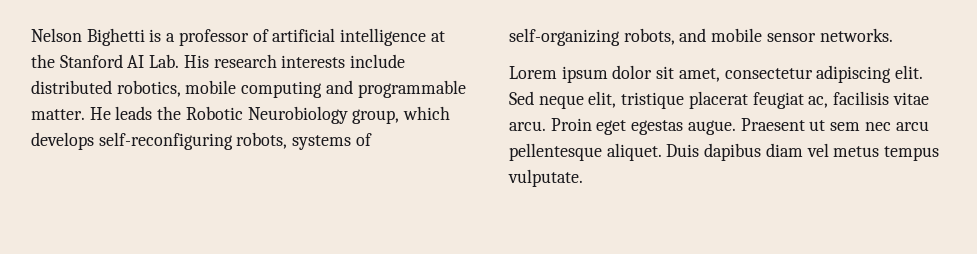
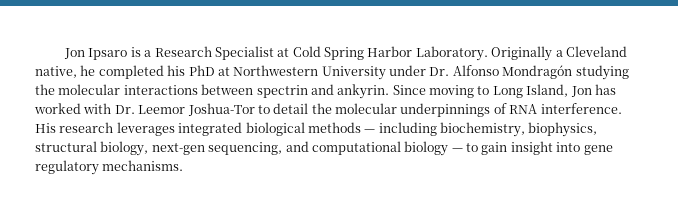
- Nelson Bighetti is a professor of artificial intelligence at the Stanford AI Lab. His research interests include distributed robotics, mobile computing and programmable matter. He leads the Robotic Neurobiology group, which develops self-reconfiguring robots, systems of self-organizing robots, and mobile sensor networks.
- Lorem ipsum dolor sit amet, consectetur adipiscing elit. Sed neque elit, tristique placerat feugiat ac, facilisis vitae arcu. Proin eget egestas augue. Praesent ut sem nec arcu pellentesque aliquet. Duis dapibus diam vel metus tempus vulputate.
+ Jon Ipsaro is a Research Specialist at Cold Spring Harbor Laboratory. Originally a Cleveland native, he completed his PhD at Northwestern University under Dr. Alfonso Mondragón studying the molecular interactions between spectrin and ankyrin. Since moving to Long Island, Jon has worked with Dr. Leemor Joshua-Tor to detail the molecular underpinnings of RNA interference. His research leverages integrated biological methods — including biochemistry, biophysics, structural biology, next-gen sequencing, and computational biology — to gain insight into gene regulatory mechanisms.

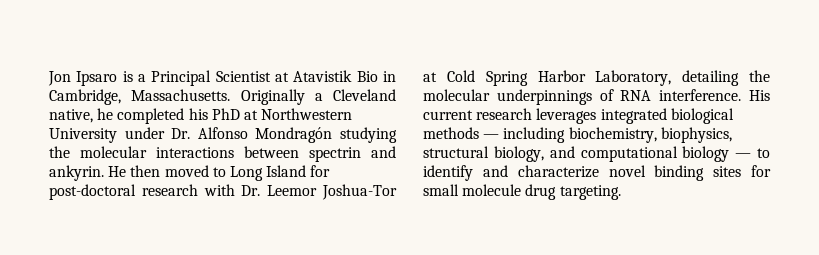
- Jon Ipsaro is a Research Specialist at Cold Spring Harbor Laboratory.
+ Jon Ipsaro is a Principal Scientist at Atavistik Bio in Cambridge, Massachusetts.
- Since moving to Long Island, Jon has worked with Dr. Leemor Joshua-Tor to detail the molecular underpinnings of RNA interference.
+ He then moved to Long Island for post-doctoral research with Dr. Leemor Joshua-Tor at Cold Spring Harbor Laboratory, detailing the molecular underpinnings of RNA interference.
- His research leverages integrated biological methods — including biochemistry, biophysics, structural biology, next-gen sequencing, and computational biology — to gain insight into gene regulatory mechanisms.
+ His current research leverages integrated biological methods — including biochemistry, biophysics, structural biology, and computational biology — to identify and characterize novel binding sites for small molecule drug targeting.

